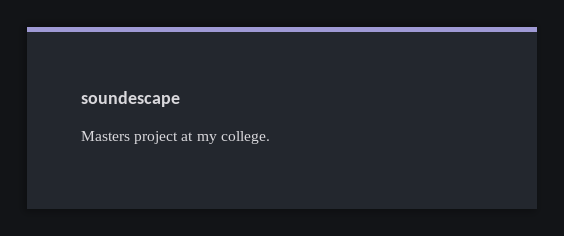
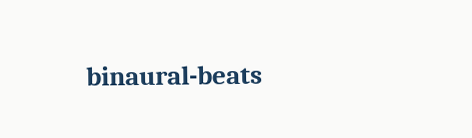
- soundescape
- Masters project at my college.
+ binaural-beats

